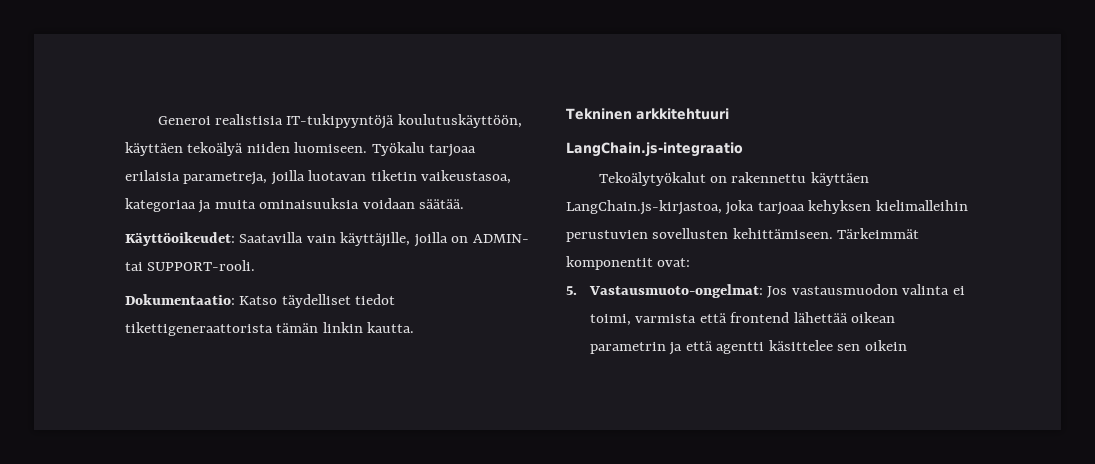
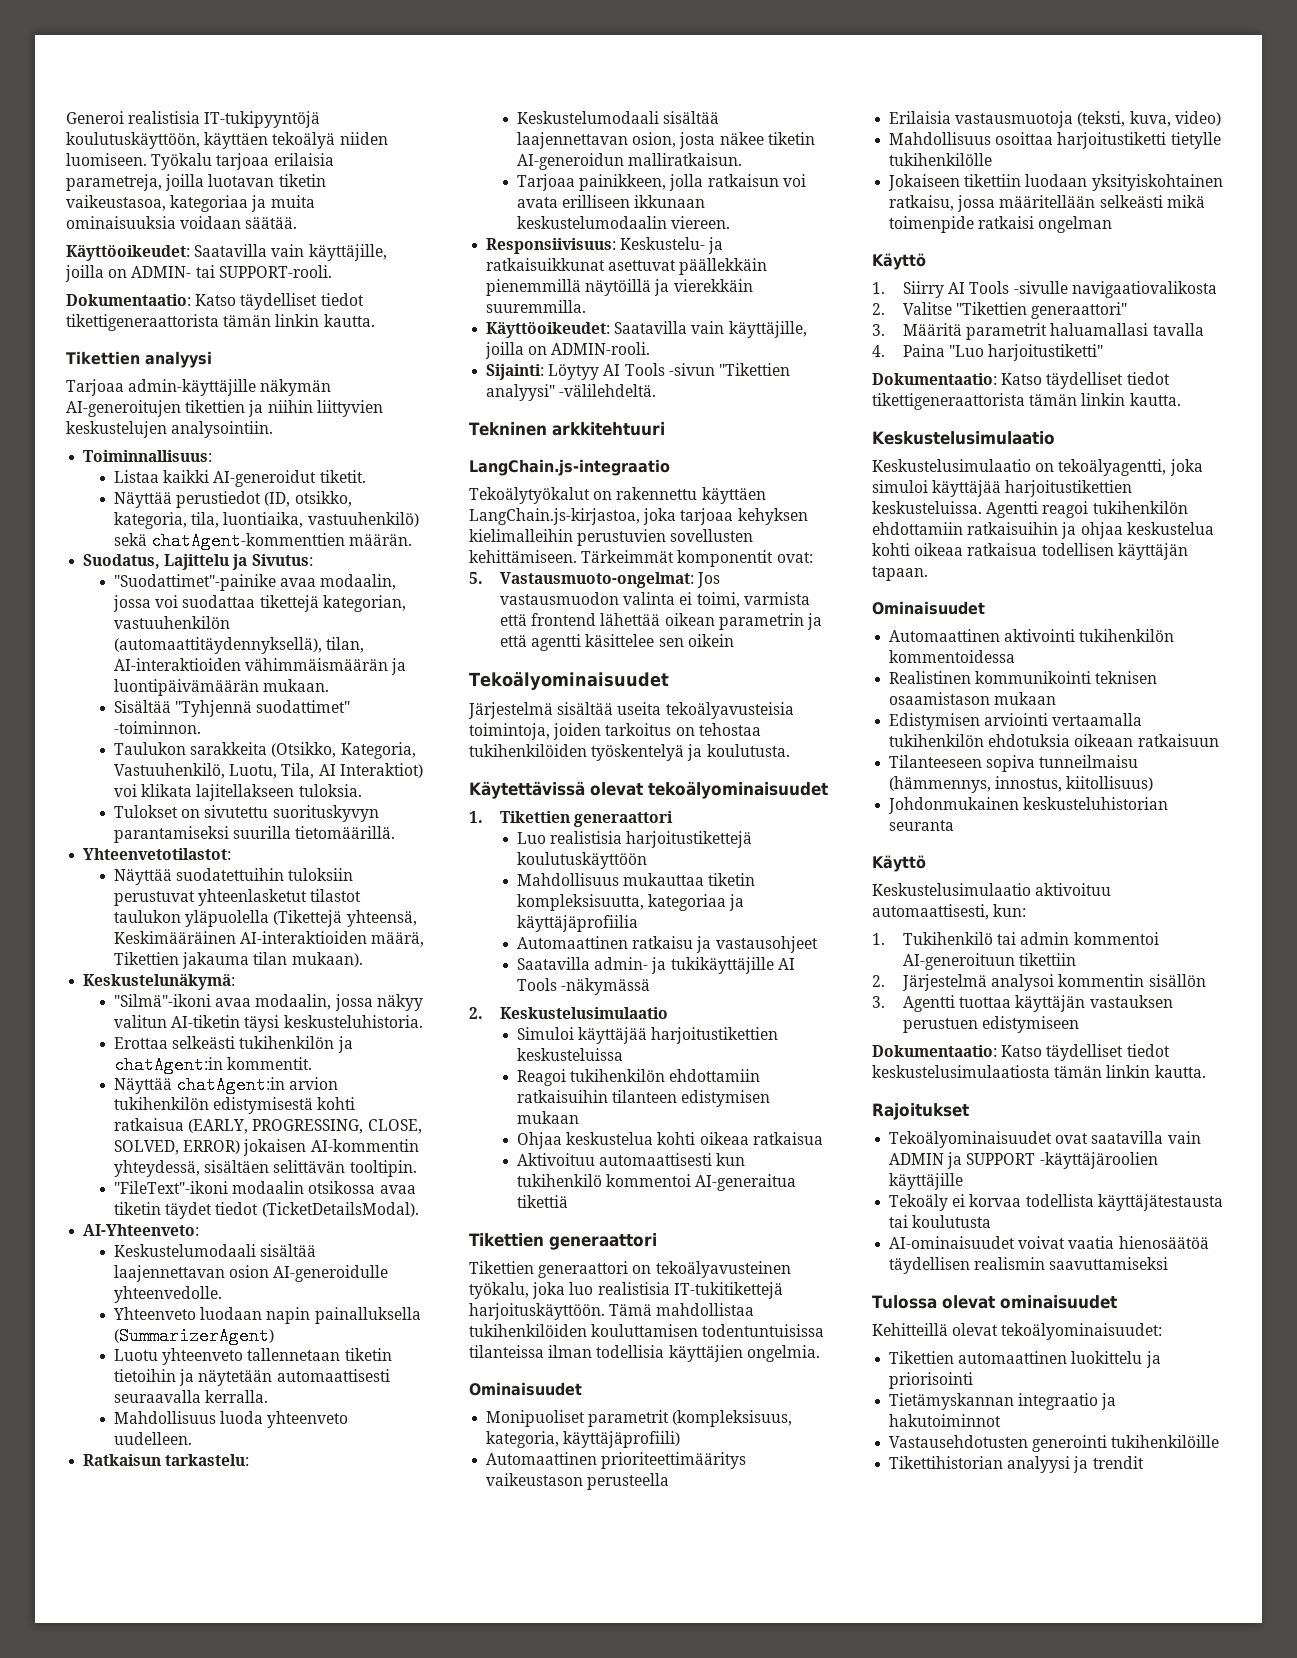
+ Tikettien analyysi
+ Tarjoaa admin-käyttäjille näkymän AI-generoitujen tikettien ja niihin liittyvien keskustelujen analysointiin.
+ Toiminnallisuus:
+ Listaa kaikki AI-generoidut tiketit.
+ Näyttää perustiedot (ID, otsikko, kategoria, tila, luontiaika, vastuuhenkilö) sekä chatAgent-kommenttien määrän.
+ Suodatus, Lajittelu ja Sivutus:
+ "Suodattimet"-painike avaa modaalin, jossa voi suodattaa tikettejä kategorian, vastuuhenkilön (automaattitäydennyksellä), tilan, AI-interaktioiden vähimmäismäärän ja luontipäivämäärän mukaan.
+ Sisältää "Tyhjennä suodattimet" -toiminnon.
+ Taulukon sarakkeita (Otsikko, Kategoria, Vastuuhenkilö, Luotu, Tila, AI Interaktiot) voi klikata lajitellakseen tuloksia.
+ Tulokset on sivutettu suorituskyvyn parantamiseksi suurilla tietomäärillä.
+ Yhteenvetotilastot:
+ Näyttää suodatettuihin tuloksiin perustuvat yhteenlasketut tilastot taulukon yläpuolella (Tikettejä yhteensä, Keskimääräinen AI-interaktioiden määrä, Tikettien jakauma tilan mukaan).
+ Keskustelunäkymä:
+ "Silmä"-ikoni avaa modaalin, jossa näkyy valitun AI-tiketin täysi keskusteluhistoria.
+ Erottaa selkeästi tukihenkilön ja chatAgent:in kommentit.
+ Näyttää chatAgent:in arvion tukihenkilön edistymisestä kohti ratkaisua (EARLY, PROGRESSING, CLOSE, SOLVED, ERROR) jokaisen AI-kommentin yhteydessä, sisältäen selittävän tooltipin.
+ "FileText"-ikoni modaalin otsikossa avaa tiketin täydet tiedot (TicketDetailsModal).
+ AI-Yhteenveto:
+ Keskustelumodaali sisältää laajennettavan osion AI-generoidulle yhteenvedolle.
+ Yhteenveto luodaan napin painalluksella (SummarizerAgent)
+ Luotu yhteenveto tallennetaan tiketin tietoihin ja näytetään automaattisesti seuraavalla kerralla.
+ Mahdollisuus luoda yhteenveto uudelleen.
+ Ratkaisun tarkastelu:
+ Keskustelumodaali sisältää laajennettavan osion, josta näkee tiketin AI-generoidun malliratkaisun.
+ Tarjoaa painikkeen, jolla ratkaisun voi avata erilliseen ikkunaan keskustelumodaalin viereen.
+ Responsiivisuus: Keskustelu- ja ratkaisuikkunat asettuvat päällekkäin pienemmillä näytöillä ja vierekkäin suuremmilla.
+ Käyttöoikeudet: Saatavilla vain käyttäjille, joilla on ADMIN-rooli.
+ Sijainti: Löytyy AI Tools -sivun "Tikettien analyysi" -välilehdeltä.
  5. Vastausmuoto-ongelmat: Jos vastausmuodon valinta ei toimi, varmista että frontend lähettää oikean parametrin ja että agentti käsittelee sen oikein
+ Tekoälyominaisuudet
+ Järjestelmä sisältää useita tekoälyavusteisia toimintoja, joiden tarkoitus on tehostaa tukihenkilöiden työskentelyä ja koulutusta.
+ Käytettävissä olevat tekoälyominaisuudet
+ 1. Tikettien generaattori
+ Luo realistisia harjoitustikettejä koulutuskäyttöön
+ Mahdollisuus mukauttaa tiketin kompleksisuutta, kategoriaa ja käyttäjäprofiilia
+ Automaattinen ratkaisu ja vastausohjeet
+ Saatavilla admin- ja tukikäyttäjille AI Tools -näkymässä
+ 2. Keskustelusimulaatio
+ Simuloi käyttäjää harjoitustikettien keskusteluissa
+ Reagoi tukihenkilön ehdottamiin ratkaisuihin tilanteen edistymisen mukaan
+ Ohjaa keskustelua kohti oikeaa ratkaisua
+ Aktivoituu automaattisesti kun tukihenkilö kommentoi AI-generaitua tikettiä
+ Tikettien generaattori
+ Tikettien generaattori on tekoälyavusteinen työkalu, joka luo realistisia IT-tukitikettejä harjoituskäyttöön. Tämä mahdollistaa tukihenkilöiden kouluttamisen todentuntuisissa tilanteissa ilman todellisia käyttäjien ongelmia.
+ Ominaisuudet
+ Monipuoliset parametrit (kompleksisuus, kategoria, käyttäjäprofiili)
+ Automaattinen prioriteettimääritys vaikeustason perusteella
+ Erilaisia vastausmuotoja (teksti, kuva, video)
+ Mahdollisuus osoittaa harjoitustiketti tietylle tukihenkilölle
+ Jokaiseen tikettiin luodaan yksityiskohtainen ratkaisu, jossa määritellään selkeästi mikä toimenpide ratkaisi ongelman
+ Käyttö
+ 1. Siirry AI Tools -sivulle navigaatiovalikosta
+ 2. Valitse "Tikettien generaattori"
+ 3. Määritä parametrit haluamallasi tavalla
+ 4. Paina "Luo harjoitustiketti"
+ Dokumentaatio: Katso täydelliset tiedot tikettigeneraattorista tämän linkin kautta.
+ Keskustelusimulaatio
+ Keskustelusimulaatio on tekoälyagentti, joka simuloi käyttäjää harjoitustikettien keskusteluissa. Agentti reagoi tukihenkilön ehdottamiin ratkaisuihin ja ohjaa keskustelua kohti oikeaa ratkaisua todellisen käyttäjän tapaan.
+ Ominaisuudet
+ Automaattinen aktivointi tukihenkilön kommentoidessa
+ Realistinen kommunikointi teknisen osaamistason mukaan
+ Edistymisen arviointi vertaamalla tukihenkilön ehdotuksia oikeaan ratkaisuun
+ Tilanteeseen sopiva tunneilmaisu (hämmennys, innostus, kiitollisuus)
+ Johdonmukainen keskusteluhistorian seuranta
+ Käyttö
+ Keskustelusimulaatio aktivoituu automaattisesti, kun:
+ 1. Tukihenkilö tai admin kommentoi AI-generoituun tikettiin
+ 2. Järjestelmä analysoi kommentin sisällön
+ 3. Agentti tuottaa käyttäjän vastauksen perustuen edistymiseen
+ Dokumentaatio: Katso täydelliset tiedot keskustelusimulaatiosta tämän linkin kautta.
+ Rajoitukset
+ Tekoälyominaisuudet ovat saatavilla vain ADMIN ja SUPPORT -käyttäjäroolien käyttäjille
+ Tekoäly ei korvaa todellista käyttäjätestausta tai koulutusta
+ AI-ominaisuudet voivat vaatia hienosäätöä täydellisen realismin saavuttamiseksi
+ Tulossa olevat ominaisuudet
+ Kehitteillä olevat tekoälyominaisuudet:
+ Tikettien automaattinen luokittelu ja priorisointi
+ Tietämyskannan integraatio ja hakutoiminnot
+ Vastausehdotusten generointi tukihenkilöille
+ Tikettihistorian analyysi ja trendit

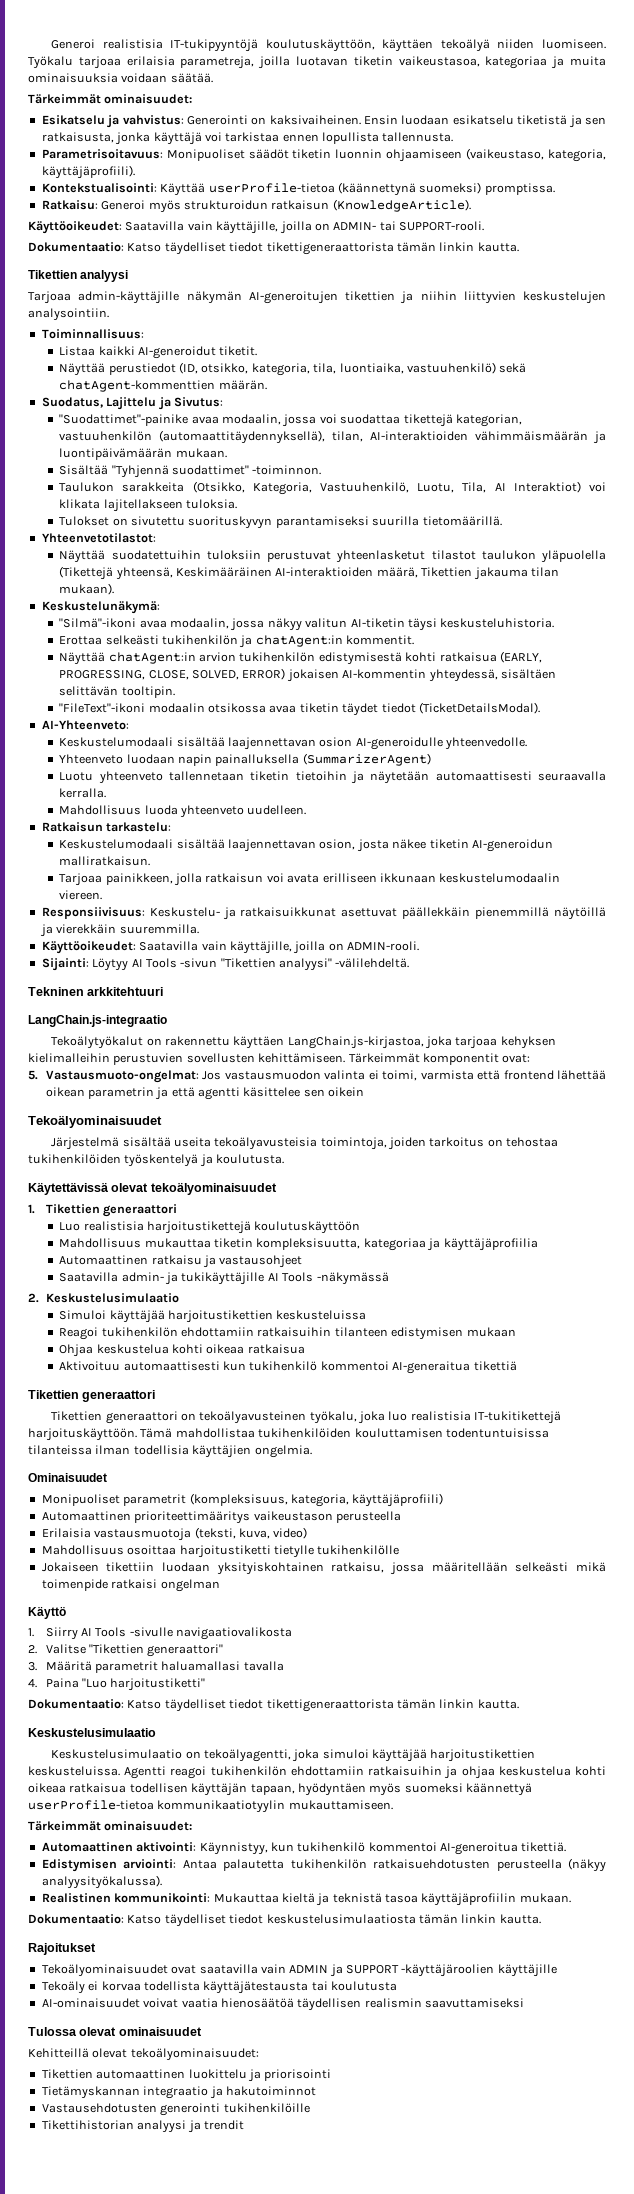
  Työkalu tarjoaa erilaisia parametreja, joilla luotavan tiketin vaikeustasoa, kategoriaa ja muita ominaisuuksia voidaan säätää.
+ Tärkeimmät ominaisuudet:
+ Esikatselu ja vahvistus: Generointi on kaksivaiheinen. Ensin luodaan esikatselu tiketistä ja sen ratkaisusta, jonka käyttäjä voi tarkistaa ennen lopullista tallennusta.
+ Parametrisoitavuus: Monipuoliset säädöt tiketin luonnin ohjaamiseen (vaikeustaso, kategoria, käyttäjäprofiili).
+ Kontekstualisointi: Käyttää userProfile-tietoa (käännettynä suomeksi) promptissa.
+ Ratkaisu: Generoi myös strukturoidun ratkaisun (KnowledgeArticle).
- Agentti reagoi tukihenkilön ehdottamiin ratkaisuihin ja ohjaa keskustelua kohti oikeaa ratkaisua todellisen käyttäjän tapaan.
- Ominaisuudet
- Automaattinen aktivointi tukihenkilön kommentoidessa
- Realistinen kommunikointi teknisen osaamistason mukaan
- Edistymisen arviointi vertaamalla tukihenkilön ehdotuksia oikeaan ratkaisuun
- Tilanteeseen sopiva tunneilmaisu (hämmennys, innostus, kiitollisuus)
- Johdonmukainen keskusteluhistorian seuranta
- Käyttö
- Keskustelusimulaatio aktivoituu automaattisesti, kun:
- 1. Tukihenkilö tai admin kommentoi AI-generoituun tikettiin
- 2. Järjestelmä analysoi kommentin sisällön
- 3. Agentti tuottaa käyttäjän vastauksen perustuen edistymiseen
+ Agentti reagoi tukihenkilön ehdottamiin ratkaisuihin ja ohjaa keskustelua kohti oikeaa ratkaisua todellisen käyttäjän tapaan, hyödyntäen myös suomeksi käännettyä userProfile-tietoa kommunikaatiotyylin mukauttamiseen.
+ Tärkeimmät ominaisuudet:
+ Automaattinen aktivointi: Käynnistyy, kun tukihenkilö kommentoi AI-generoitua tikettiä.
+ Edistymisen arviointi: Antaa palautetta tukihenkilön ratkaisuehdotusten perusteella (näkyy analyysityökalussa).
+ Realistinen kommunikointi: Mukauttaa kieltä ja teknistä tasoa käyttäjäprofiilin mukaan.

